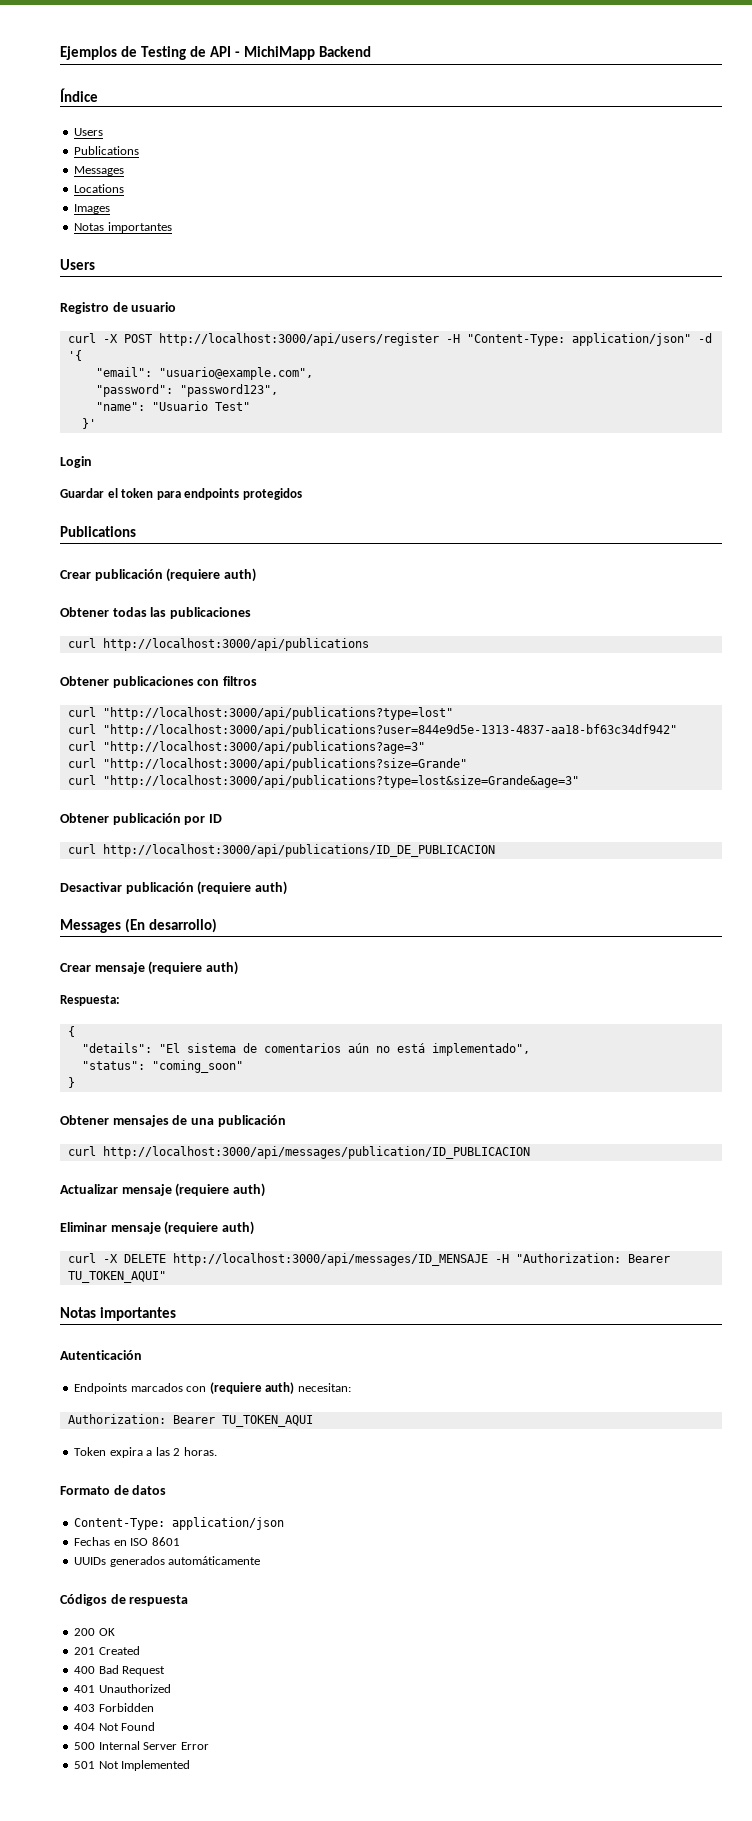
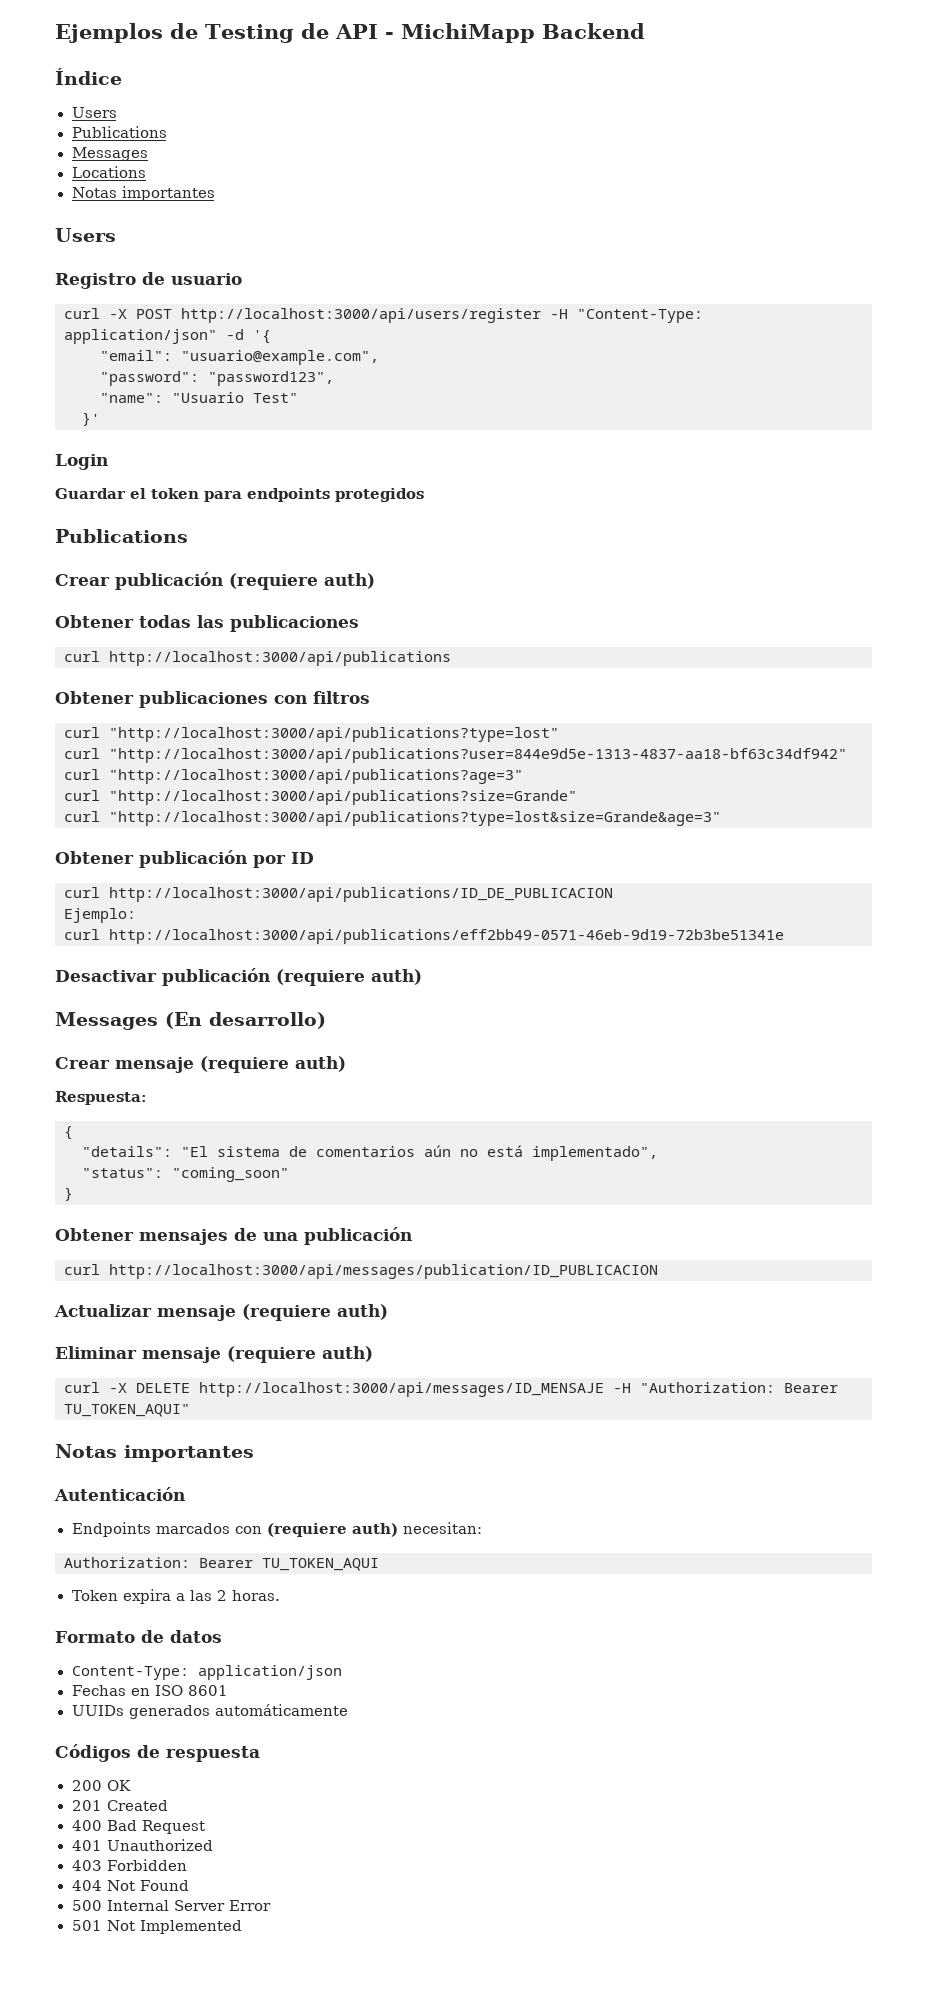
- Images
+ Ejemplo:
+ curl http://localhost:3000/api/publications/eff2bb49-0571-46eb-9d19-72b3be51341e

